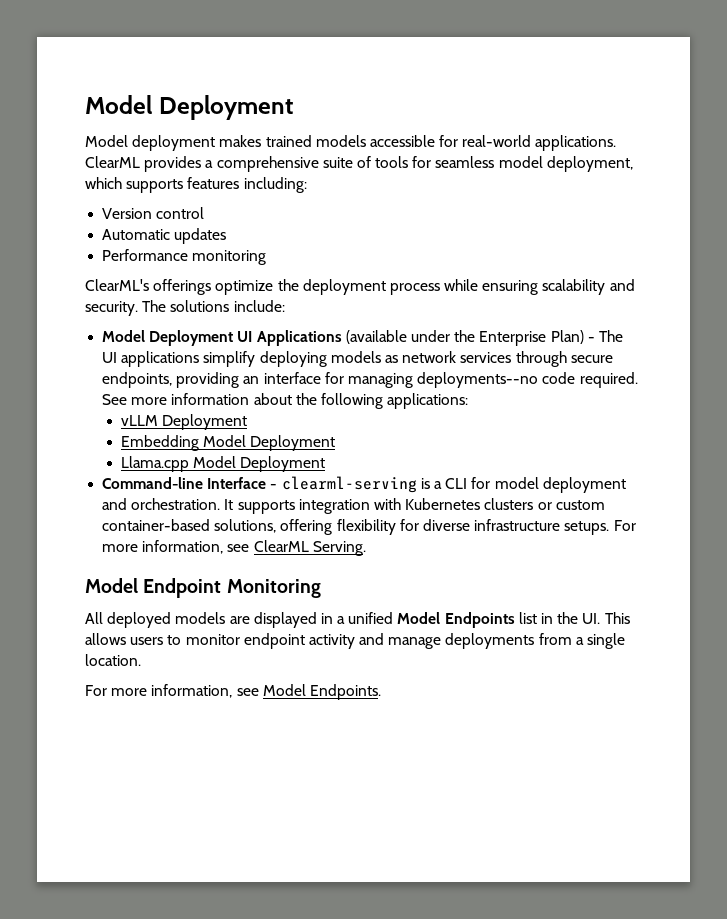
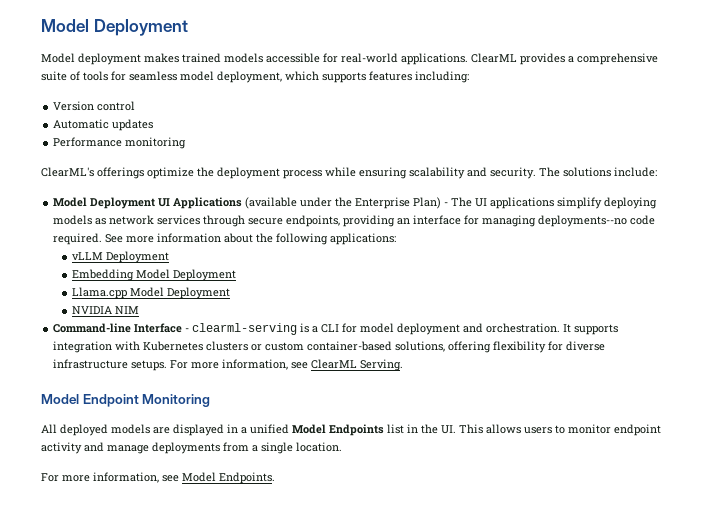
+ NVIDIA NIM

